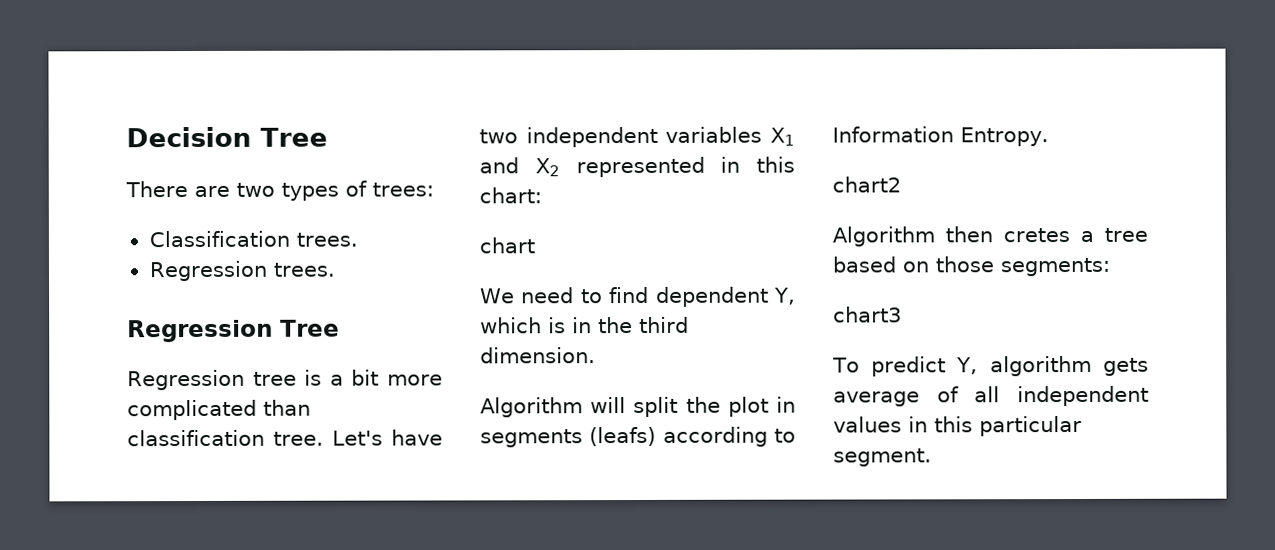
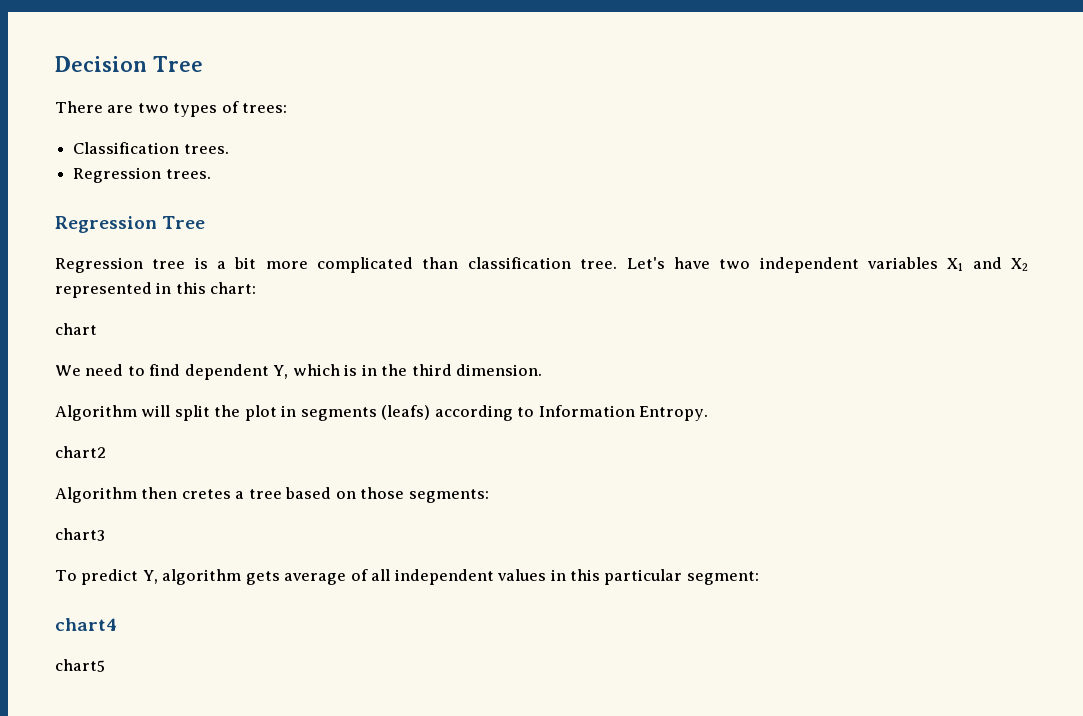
- To predict Y, algorithm gets average of all independent values in this particular segment.
+ To predict Y, algorithm gets average of all independent values in this particular segment:
+ chart4
+ chart5

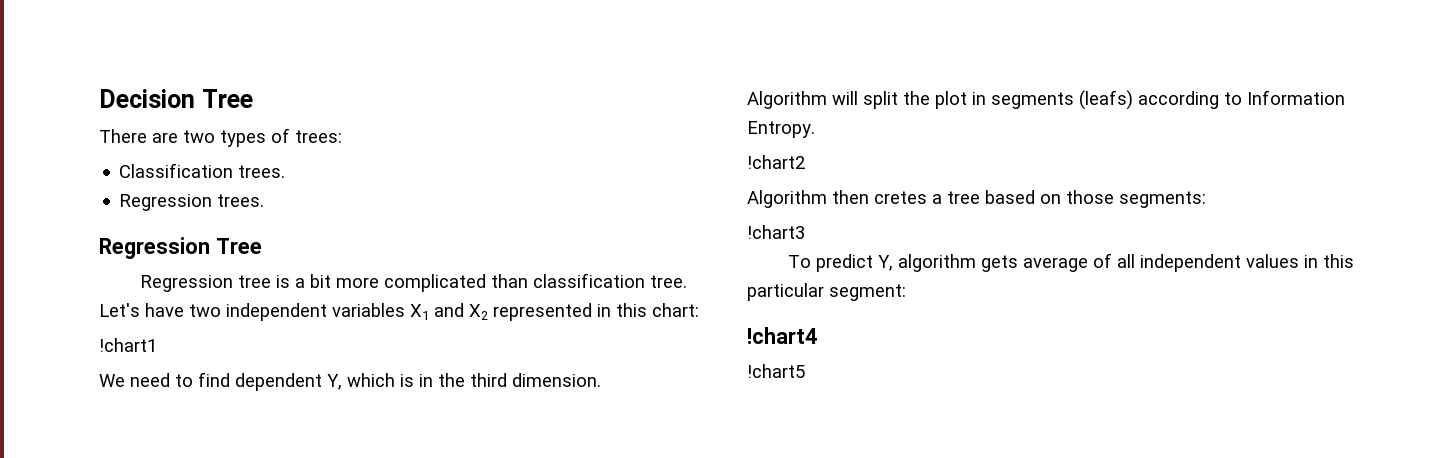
- chart
+ !chart1
- chart2
+ !chart2
- chart3
+ !chart3
- chart4
- chart5
+ !chart4
+ !chart5

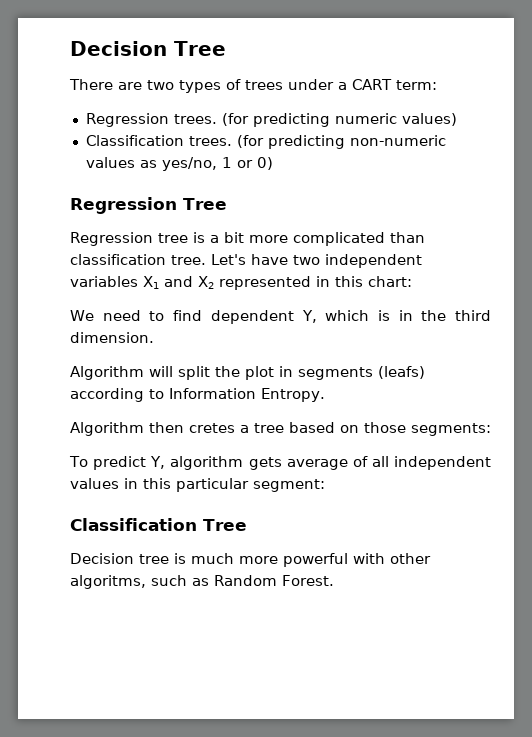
- There are two types of trees:
- Classification trees.
- Regression trees.
+ There are two types of trees under a CART term:
+ Regression trees. (for predicting numeric values)
+ Classification trees. (for predicting non-numeric values as yes/no, 1 or 0)
- !chart1
- !chart2
- !chart3
- !chart4
- !chart5
+ Classification Tree
+ Decision tree is much more powerful with other algoritms, such as Random Forest.

